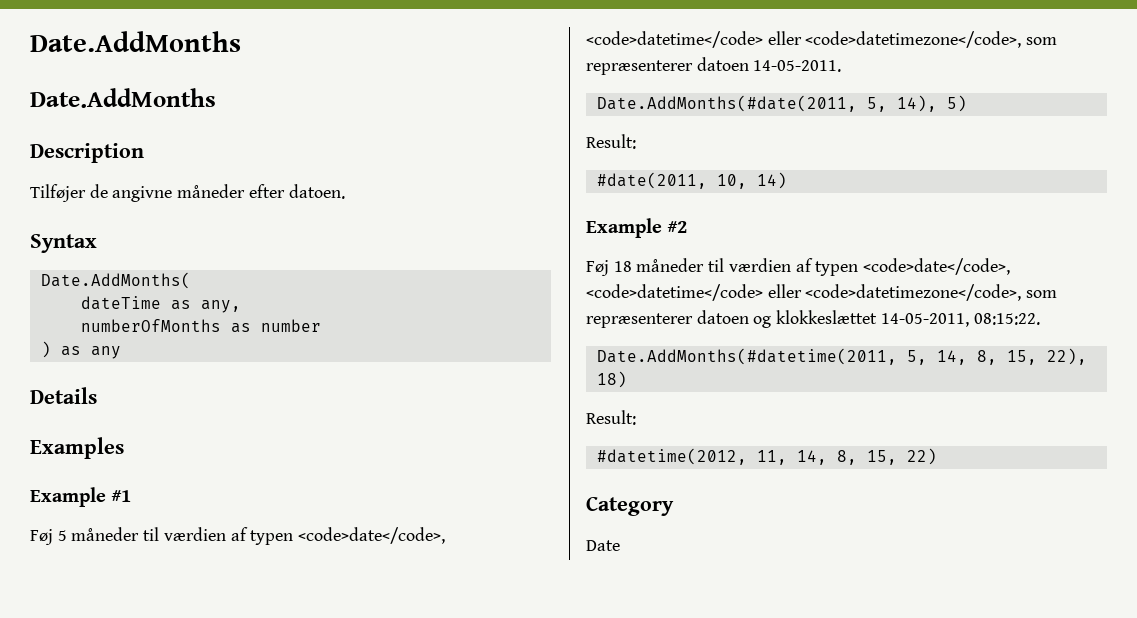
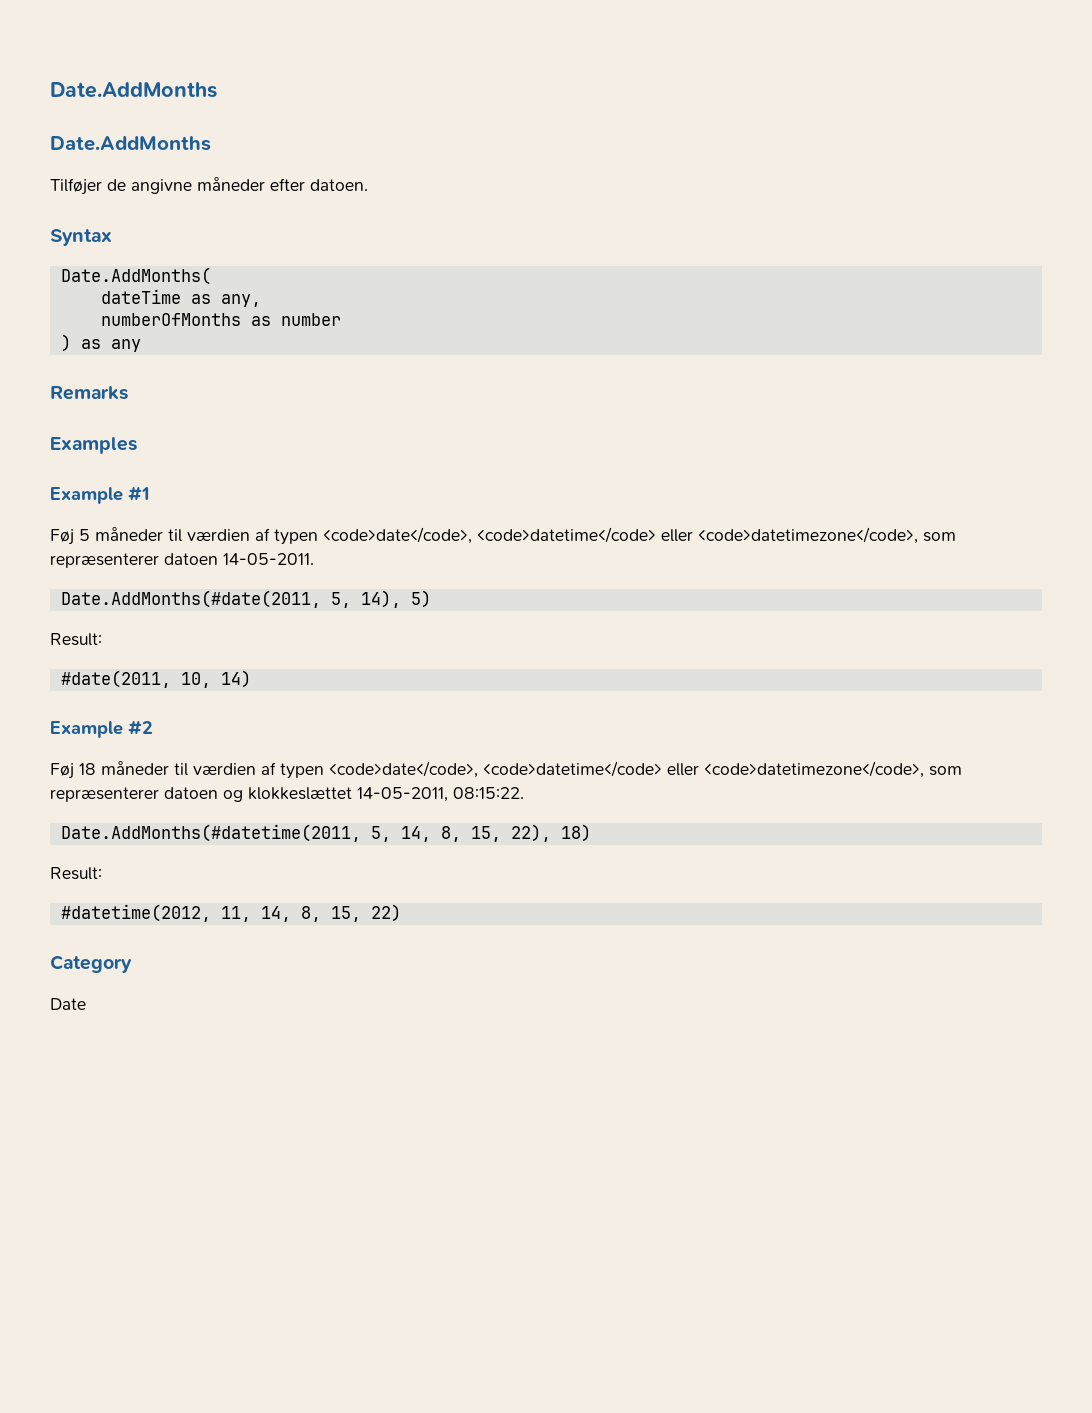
- Description
- Details
+ Remarks

